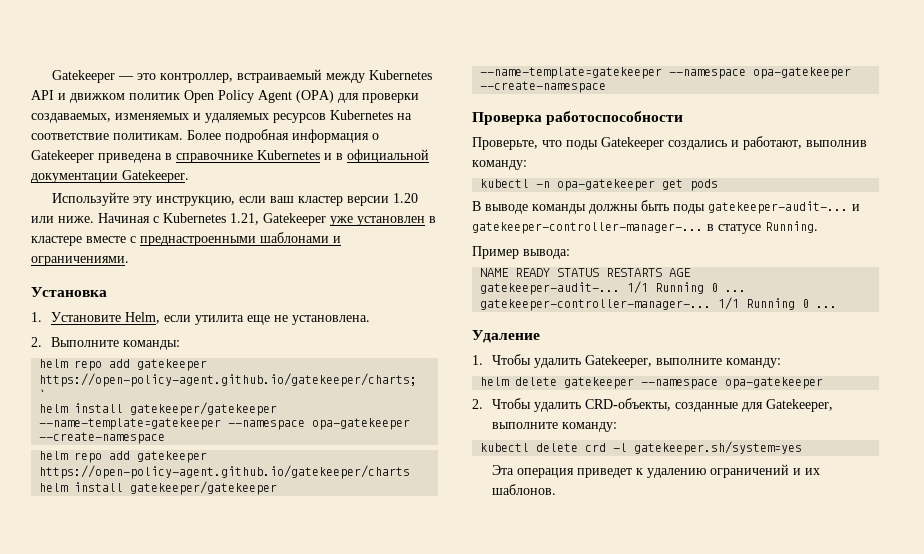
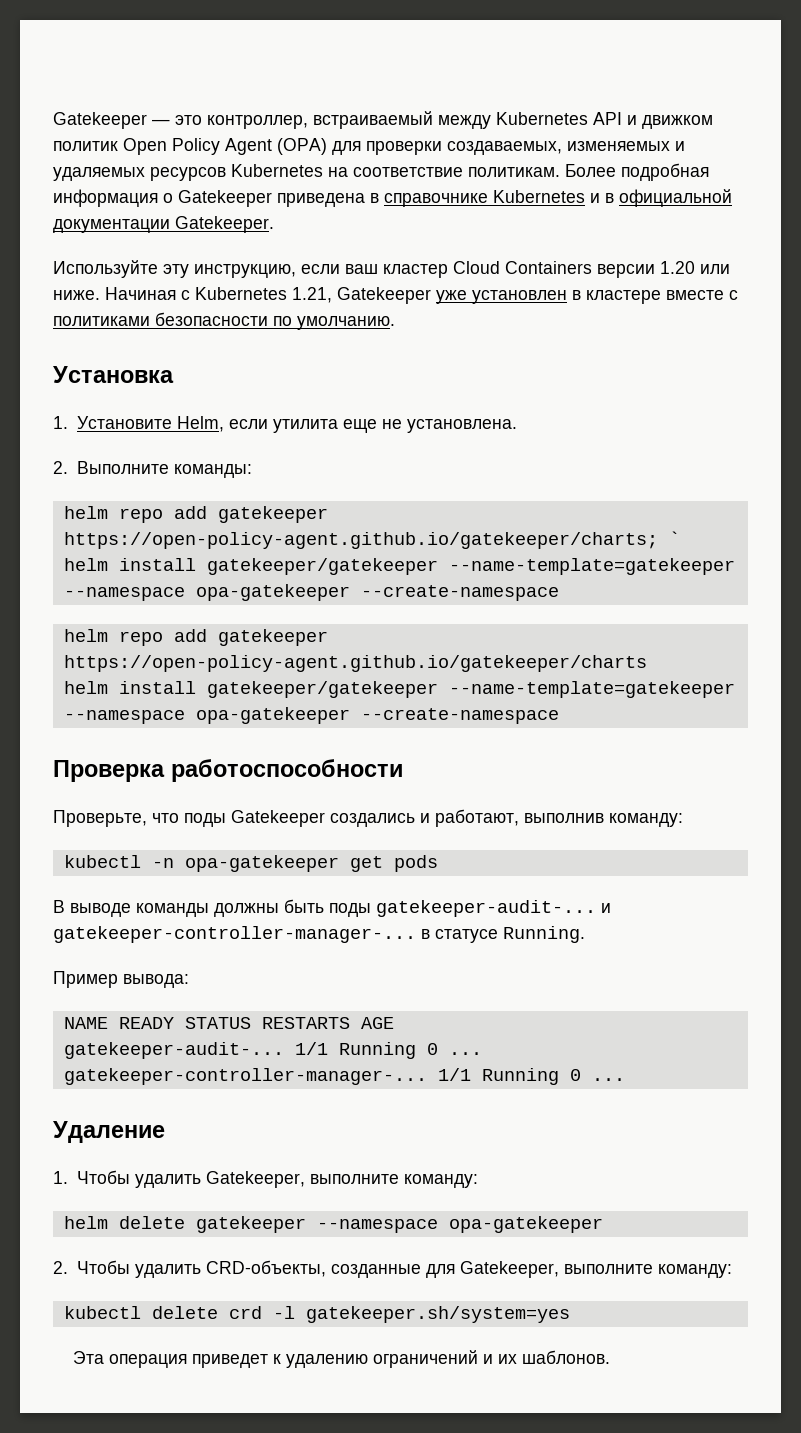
- Используйте эту инструкцию, если ваш кластер версии 1.20 или ниже.
+ Используйте эту инструкцию, если ваш кластер Cloud Containers версии 1.20 или ниже.
- Начиная с Kubernetes 1.21, Gatekeeper уже установлен в кластере вместе с преднастроенными шаблонами и ограничениями.
+ Начиная с Kubernetes 1.21, Gatekeeper уже установлен в кластере вместе с политиками безопасности по умолчанию.

